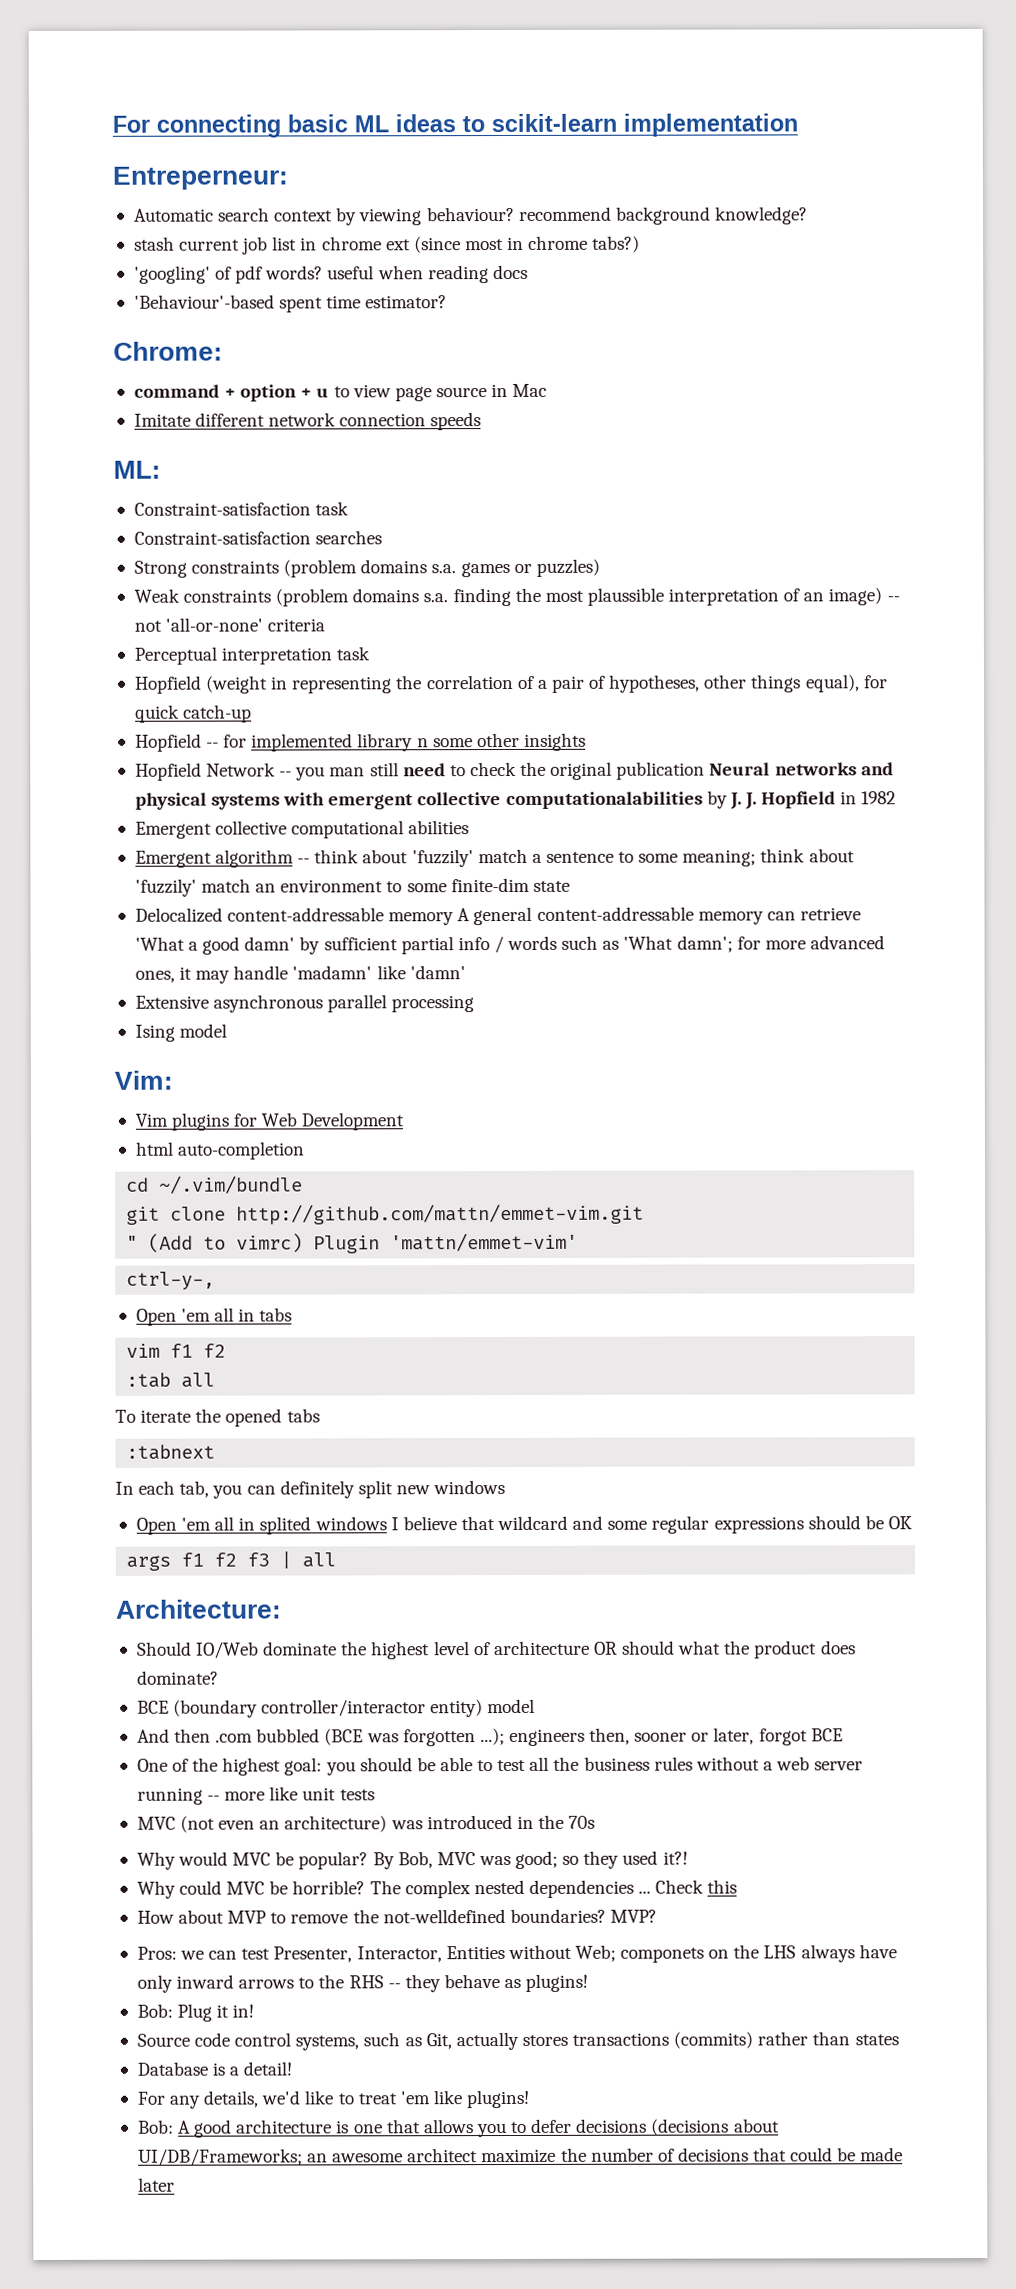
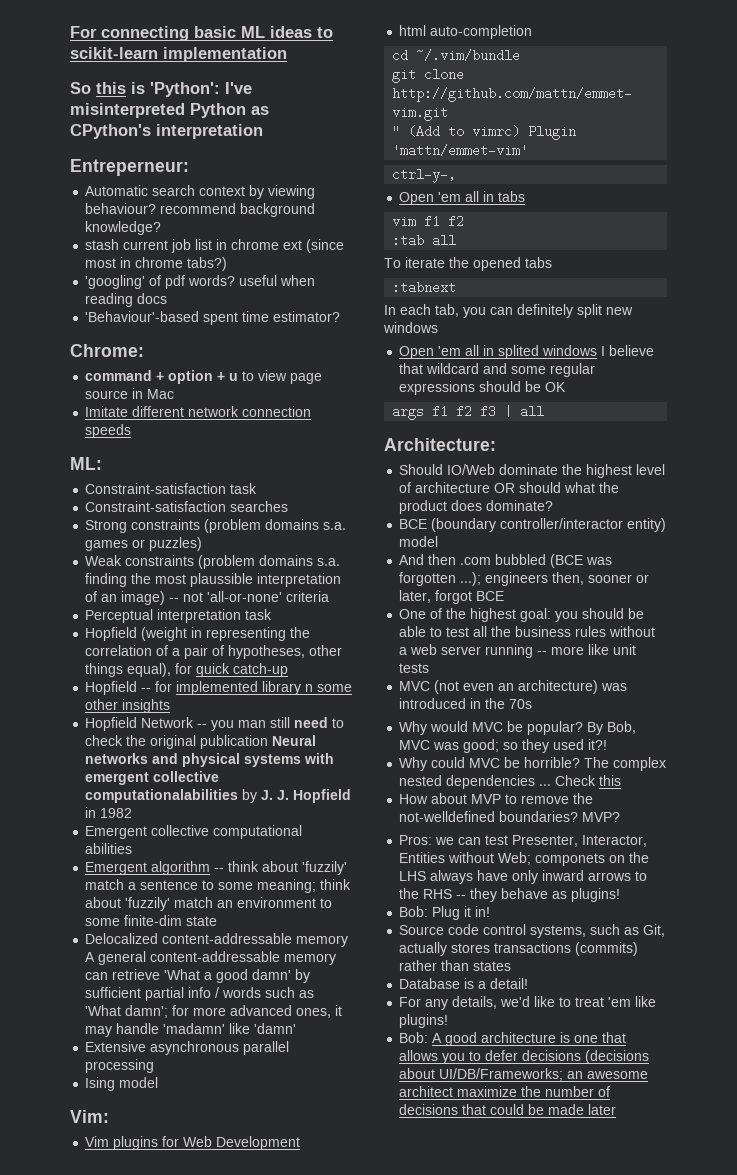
+ So this is 'Python': I've misinterpreted Python as CPython's interpretation

